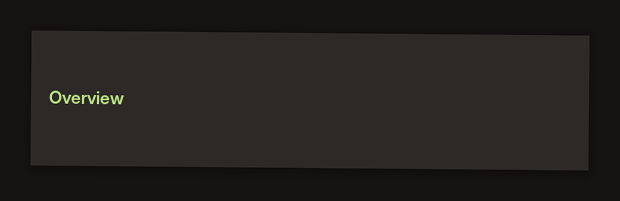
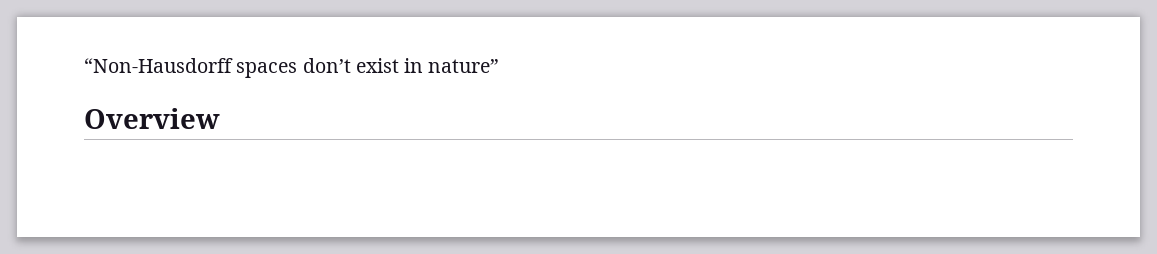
+ “Non-Hausdorff spaces don’t exist in nature”

